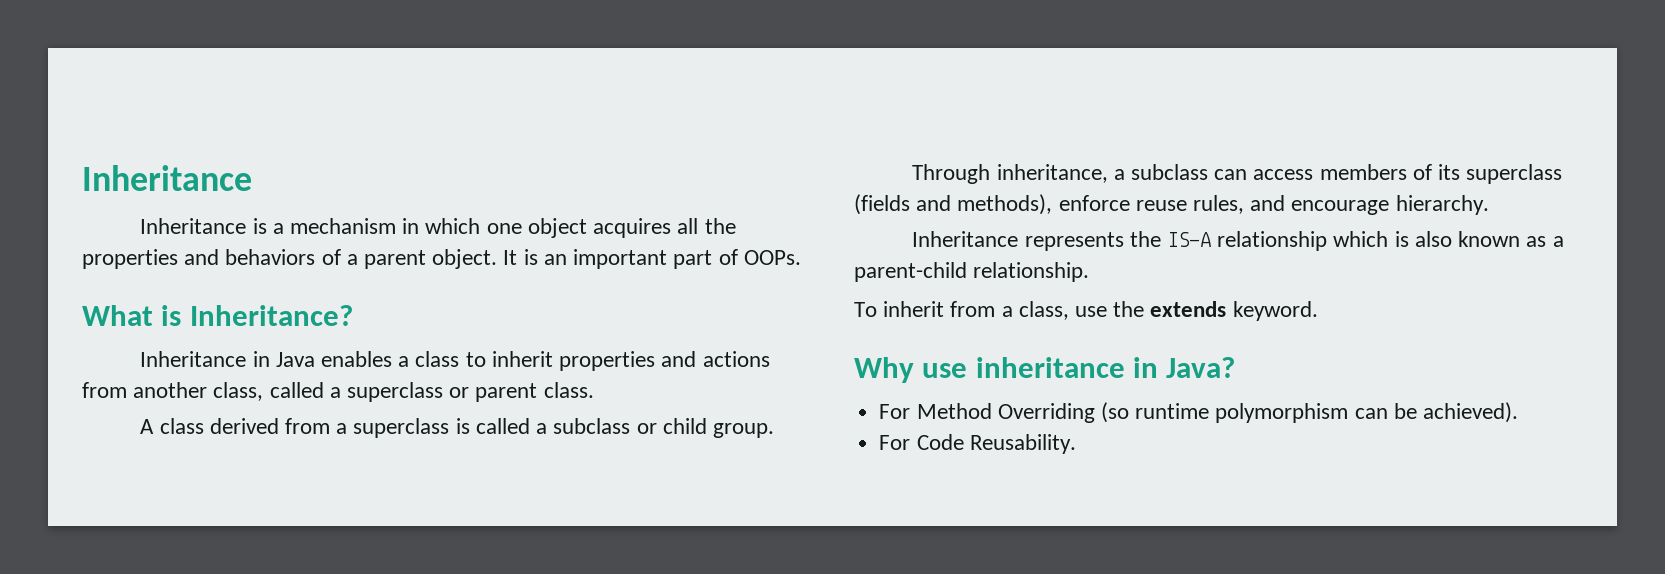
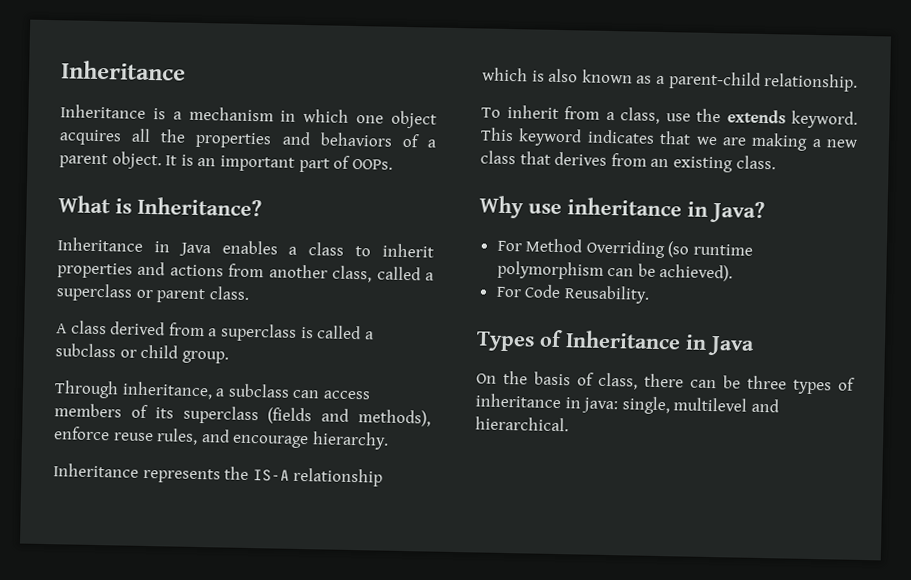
+ This keyword indicates that we are making a new class that derives from an existing class.
+ Types of Inheritance in Java
+ On the basis of class, there can be three types of inheritance in java: single, multilevel and hierarchical.

